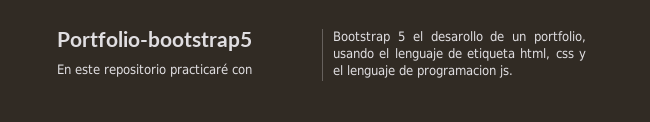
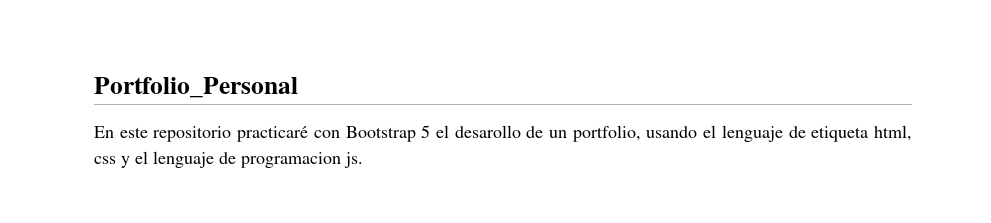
- Portfolio-bootstrap5
+ Portfolio_Personal

